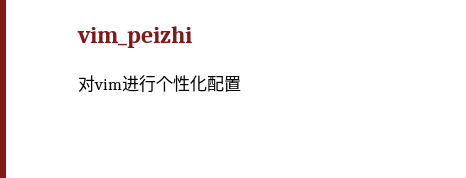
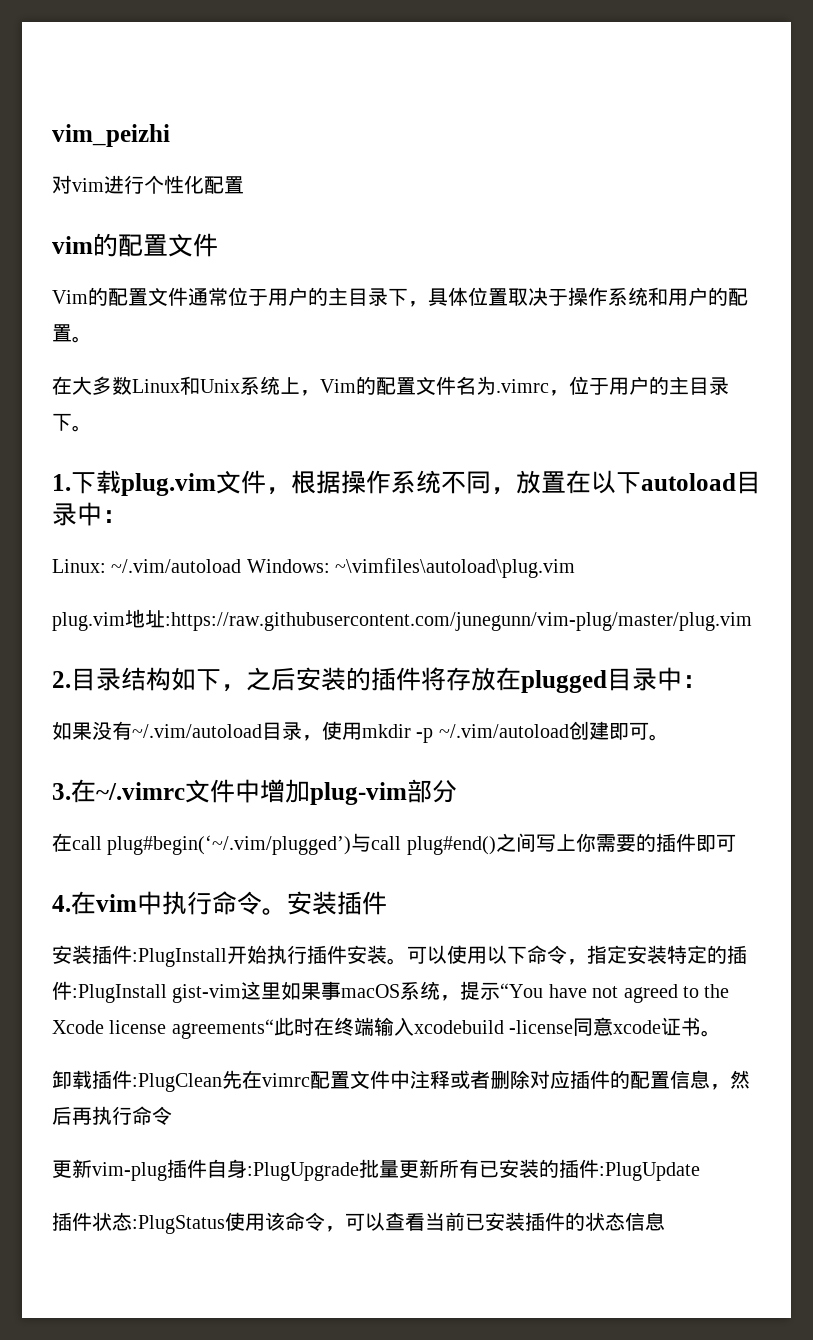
+ vim的配置文件
+ Vim的配置文件通常位于用户的主目录下，具体位置取决于操作系统和用户的配置。
+ 在大多数Linux和Unix系统上，Vim的配置文件名为.vimrc，位于用户的主目录下。
+ 1.下载plug.vim文件，根据操作系统不同，放置在以下autoload目录中：
+ Linux: ~/.vim/autoload Windows: ~\vimfiles\autoload\plug.vim
+ plug.vim地址:https://raw.githubusercontent.com/junegunn/vim-plug/master/plug.vim
+ 2.目录结构如下，之后安装的插件将存放在plugged目录中：
+ 如果没有~/.vim/autoload目录，使用mkdir -p ~/.vim/autoload创建即可。
+ 3.在~/.vimrc文件中增加plug-vim部分
+ 在call plug#begin(‘~/.vim/plugged’)与call plug#end()之间写上你需要的插件即可
+ 4.在vim中执行命令。安装插件
+ 安装插件:PlugInstall开始执行插件安装。可以使用以下命令，指定安装特定的插件:PlugInstall gist-vim这里如果事macOS系统，提示“You have not agreed to the Xcode license agreements“此时在终端输入xcodebuild -license同意xcode证书。
+ 卸载插件:PlugClean先在vimrc配置文件中注释或者删除对应插件的配置信息，然后再执行命令
+ 更新vim-plug插件自身:PlugUpgrade批量更新所有已安装的插件:PlugUpdate
+ 插件状态:PlugStatus使用该命令，可以查看当前已安装插件的状态信息

